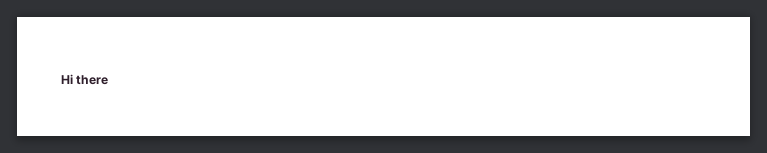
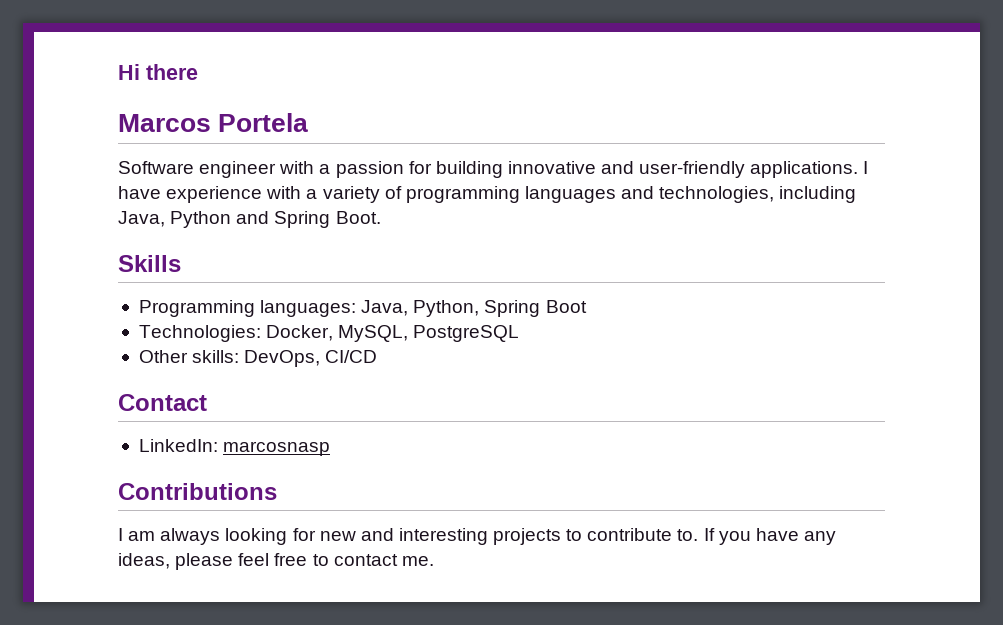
+ Marcos Portela
+ Software engineer with a passion for building innovative and user-friendly applications. I have experience with a variety of programming languages and technologies, including Java, Python and Spring Boot.
+ Skills
+ Programming languages: Java, Python, Spring Boot
+ Technologies: Docker, MySQL, PostgreSQL
+ Other skills: DevOps, CI/CD
+ Contact
+ LinkedIn: marcosnasp
+ Contributions
+ I am always looking for new and interesting projects to contribute to. If you have any ideas, please feel free to contact me.

